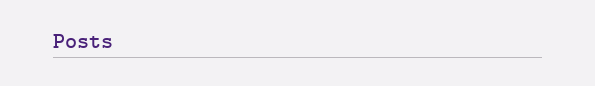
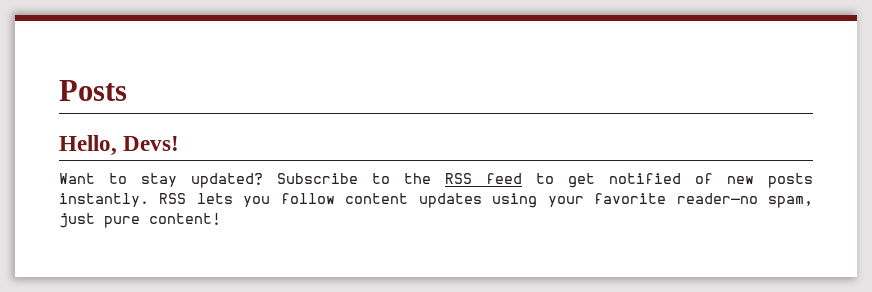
+ Hello, Devs!
+ Want to stay updated? Subscribe to the RSS feed to get notified of new posts instantly. RSS lets you follow content updates using your favorite reader—no spam, just pure content!

